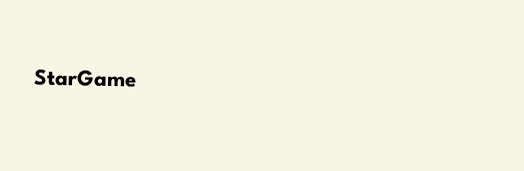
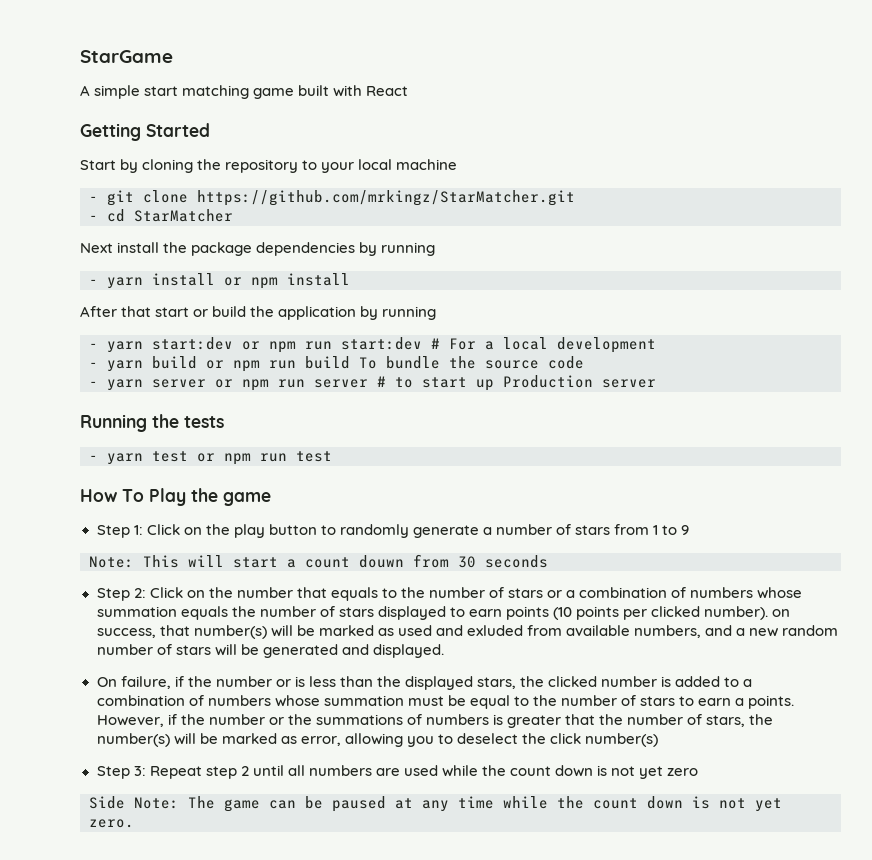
+ A simple start matching game built with React
+ Getting Started
+ Start by cloning the repository to your local machine
+ - git clone https://github.com/mrkingz/StarMatcher.git
+ - cd StarMatcher
+ Next install the package dependencies by running
+ - yarn install or npm install
+ After that start or build the application by running
+ - yarn start:dev or npm run start:dev # For a local development
+ - yarn build or npm run build To bundle the source code
+ - yarn server or npm run server # to start up Production server
+ Running the tests
+ - yarn test or npm run test
+ How To Play the game
+ Step 1: Click on the play button to randomly generate a number of stars from 1 to 9
+ Note: This will start a count douwn from 30 seconds
+ Step 2: Click on the number that equals to the number of stars or a combination of numbers whose summation equals the number of stars displayed to earn points (10 points per clicked number). on success, that number(s) will be marked as used and exluded from available numbers, and a new random number of stars will be generated and displayed.
+ On failure, if the number or is less than the displayed stars, the clicked number is added to a combination of numbers whose summation must be equal to the number of stars to earn a points. However, if the number or the summations of numbers is greater that the number of stars, the number(s) will be marked as error, allowing you to deselect the click number(s)
+ Step 3: Repeat step 2 until all numbers are used while the count down is not yet zero
+ Side Note: The game can be paused at any time while the count down is not yet zero.

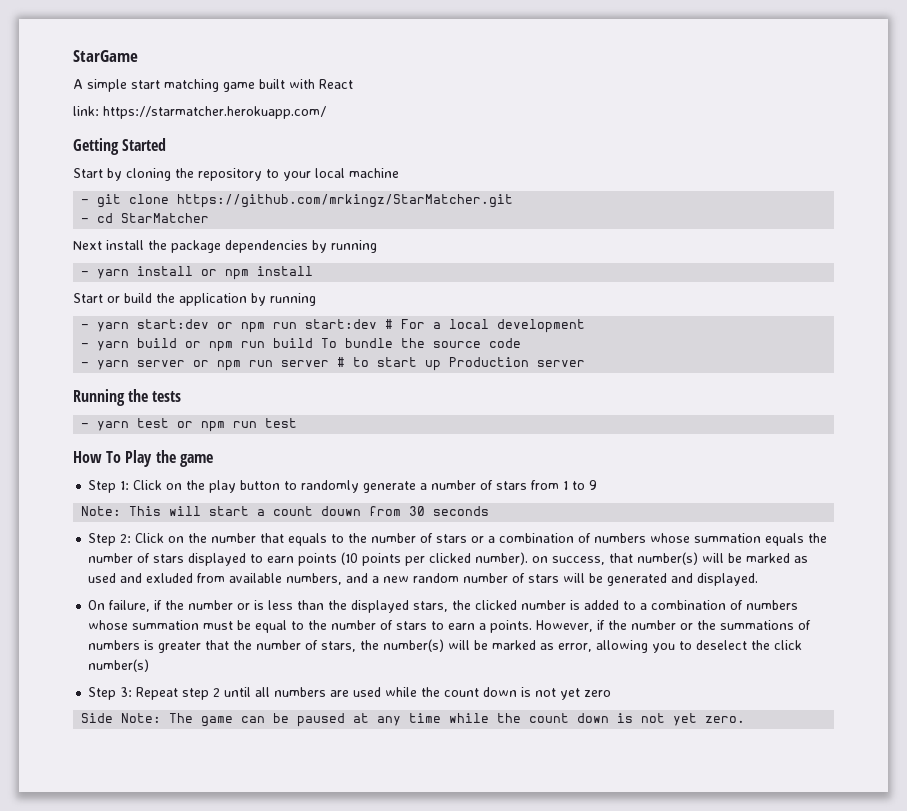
+ link: https://starmatcher.herokuapp.com/
- After that start or build the application by running
+ Start or build the application by running

